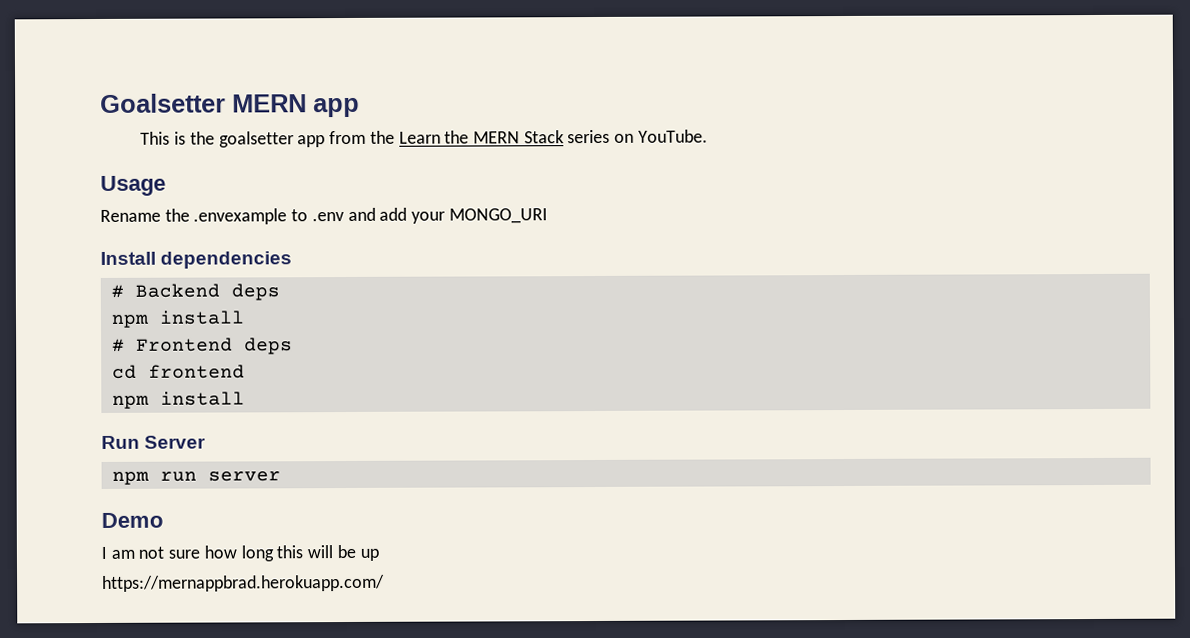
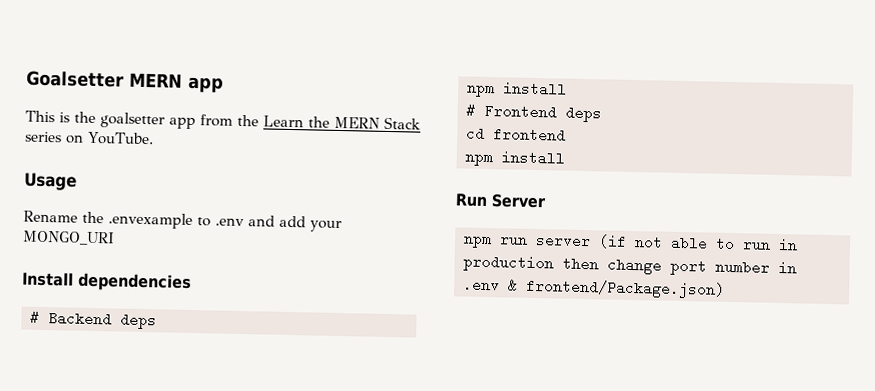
- npm run server
- Demo
- I am not sure how long this will be up
- https://mernappbrad.herokuapp.com/
+ npm run server (if not able to run in production then change port number in .env & frontend/Package.json)

